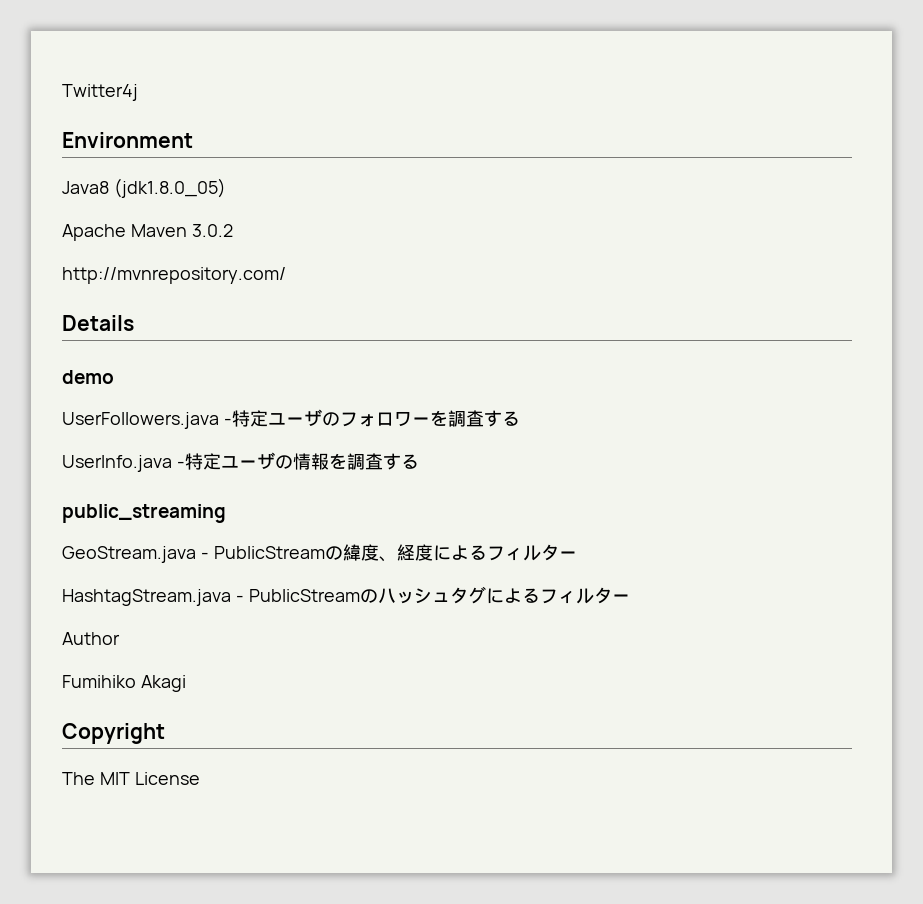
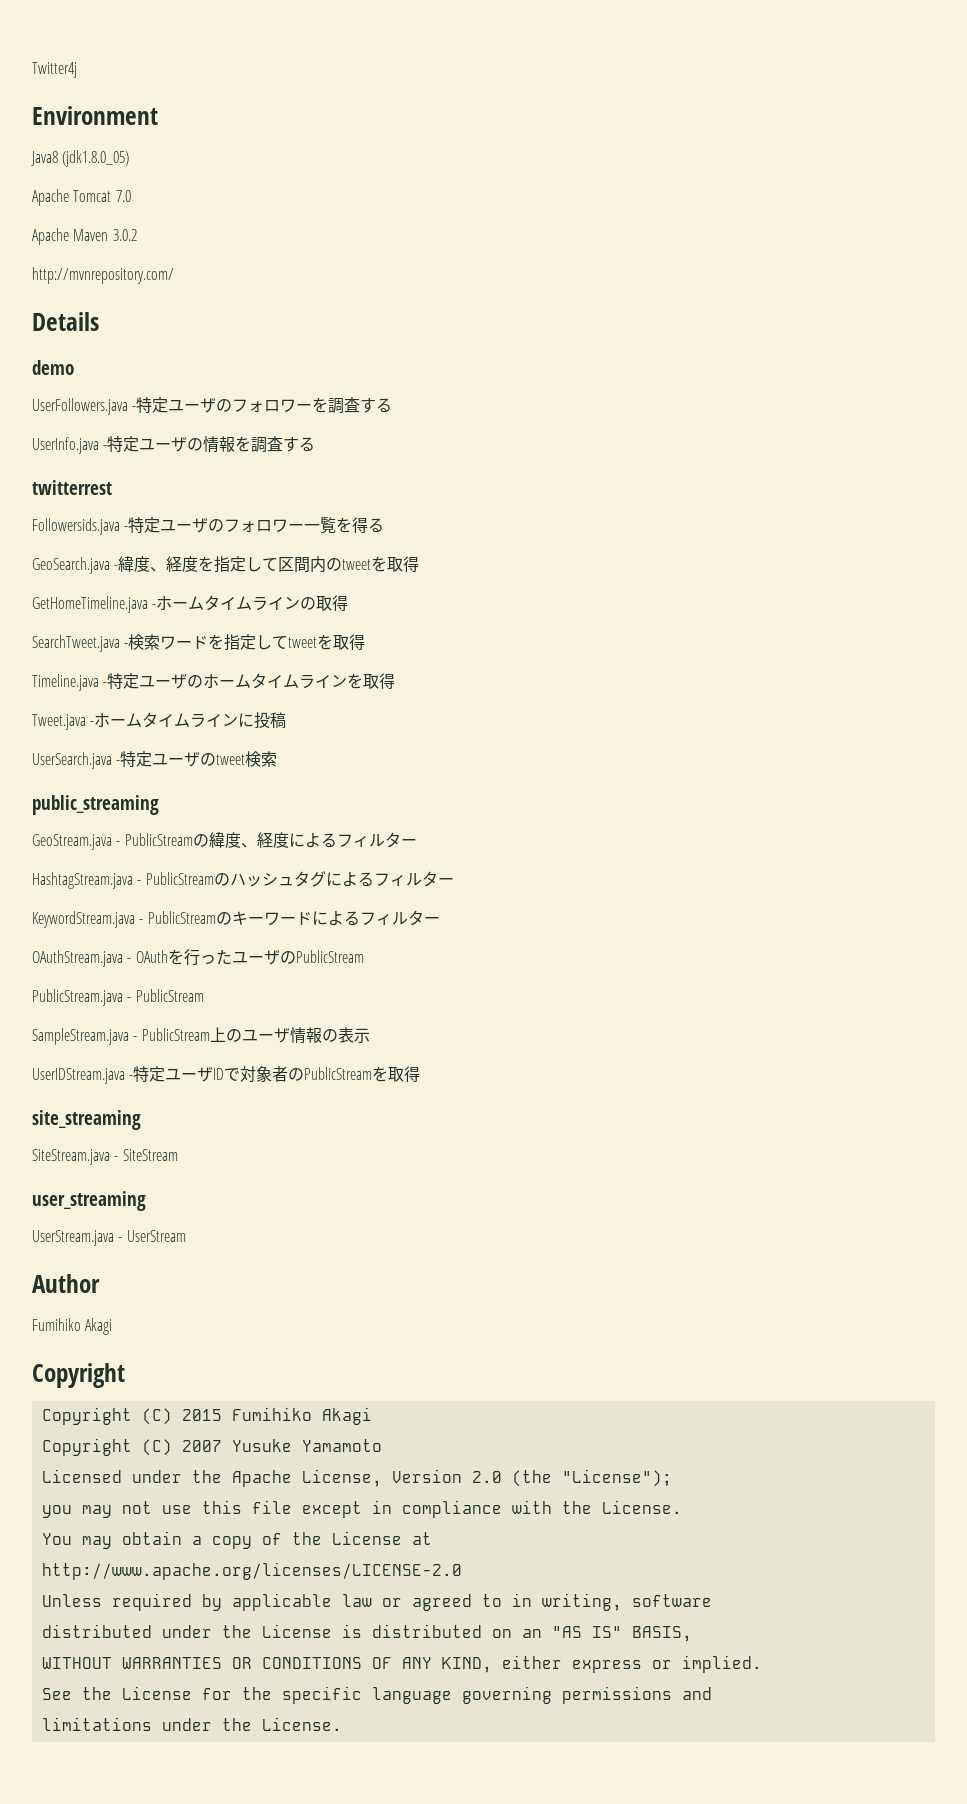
+ Apache Tomcat 7.0
+ twitterrest
+ Followersids.java -特定ユーザのフォロワー一覧を得る
+ GeoSearch.java -緯度、経度を指定して区間内のtweetを取得
+ GetHomeTimeline.java -ホームタイムラインの取得
+ SearchTweet.java -検索ワードを指定してtweetを取得
+ Timeline.java -特定ユーザのホームタイムラインを取得
+ Tweet.java -ホームタイムラインに投稿
+ UserSearch.java -特定ユーザのtweet検索
+ KeywordStream.java - PublicStreamのキーワードによるフィルター
+ OAuthStream.java - OAuthを行ったユーザのPublicStream
+ PublicStream.java - PublicStream
+ SampleStream.java - PublicStream上のユーザ情報の表示
+ UserIDStream.java -特定ユーザIDで対象者のPublicStreamを取得
+ site_streaming
+ SiteStream.java - SiteStream
+ user_streaming
+ UserStream.java - UserStream
  Author
  Fumihiko Akagi
  Copyright
- The MIT License
+ Copyright (C) 2015 Fumihiko Akagi
+ Copyright (C) 2007 Yusuke Yamamoto
+ Licensed under the Apache License, Version 2.0 (the "License");
+ you may not use this file except in compliance with the License.
+ You may obtain a copy of the License at
+ http://www.apache.org/licenses/LICENSE-2.0
+ Unless required by applicable law or agreed to in writing, software
+ distributed under the License is distributed on an "AS IS" BASIS,
+ WITHOUT WARRANTIES OR CONDITIONS OF ANY KIND, either express or implied.
+ See the License for the specific language governing permissions and
+ limitations under the License.

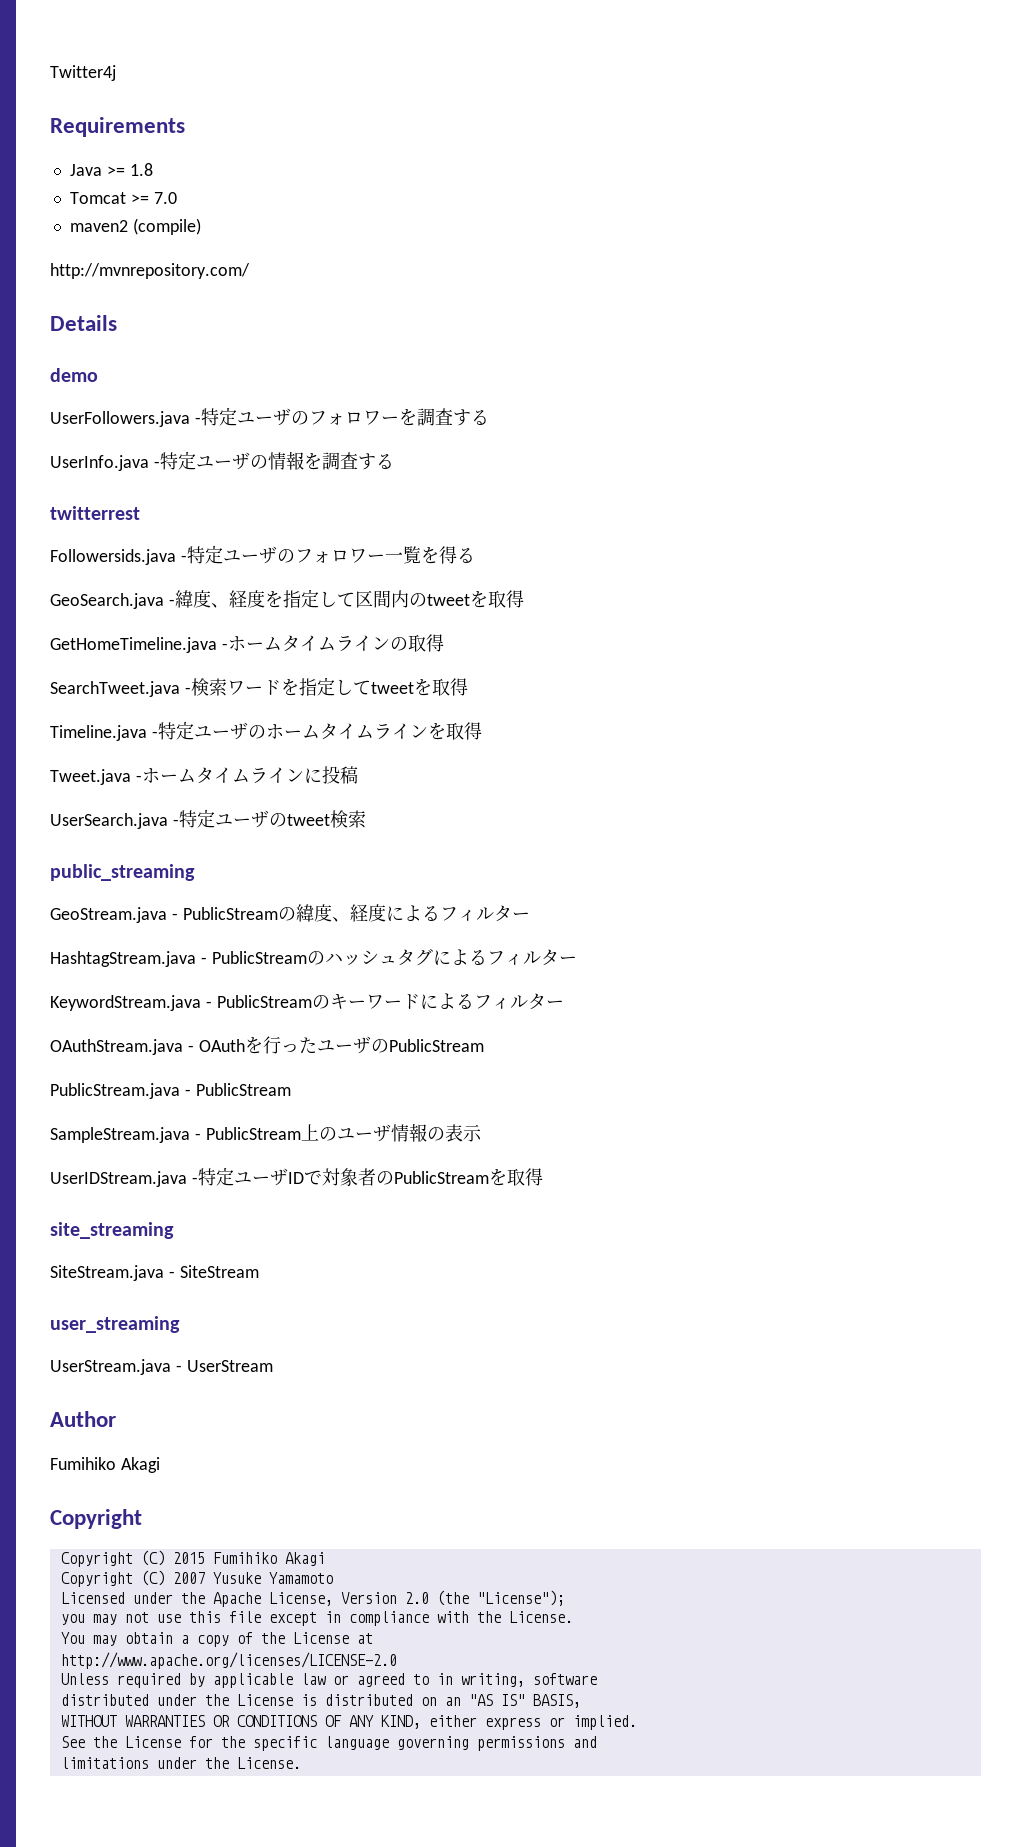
- Environment
- Java8 (jdk1.8.0_05)
- Apache Tomcat 7.0
- Apache Maven 3.0.2
+ Requirements
+ Java >= 1.8
+ Tomcat >= 7.0
+ maven2 (compile)

